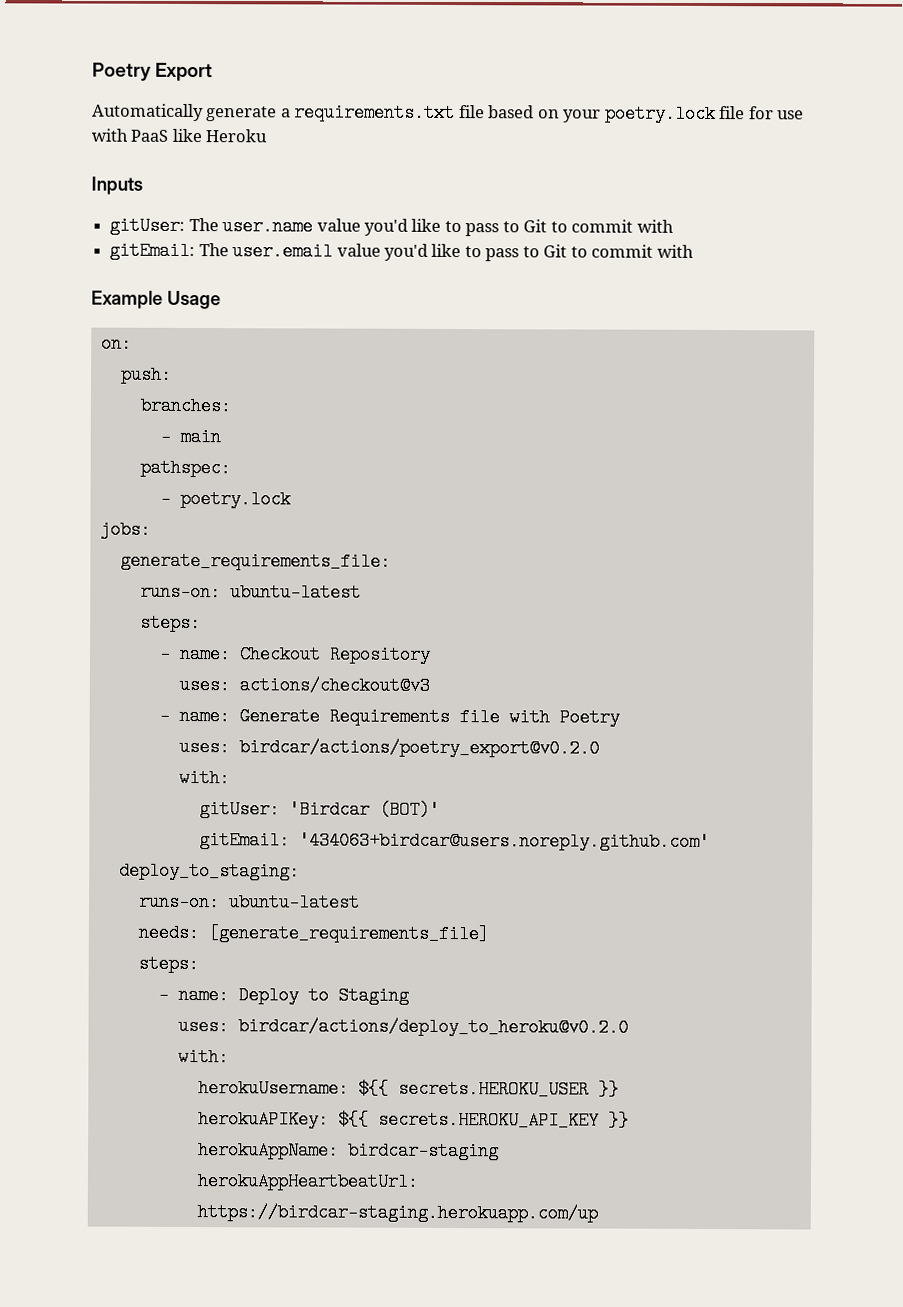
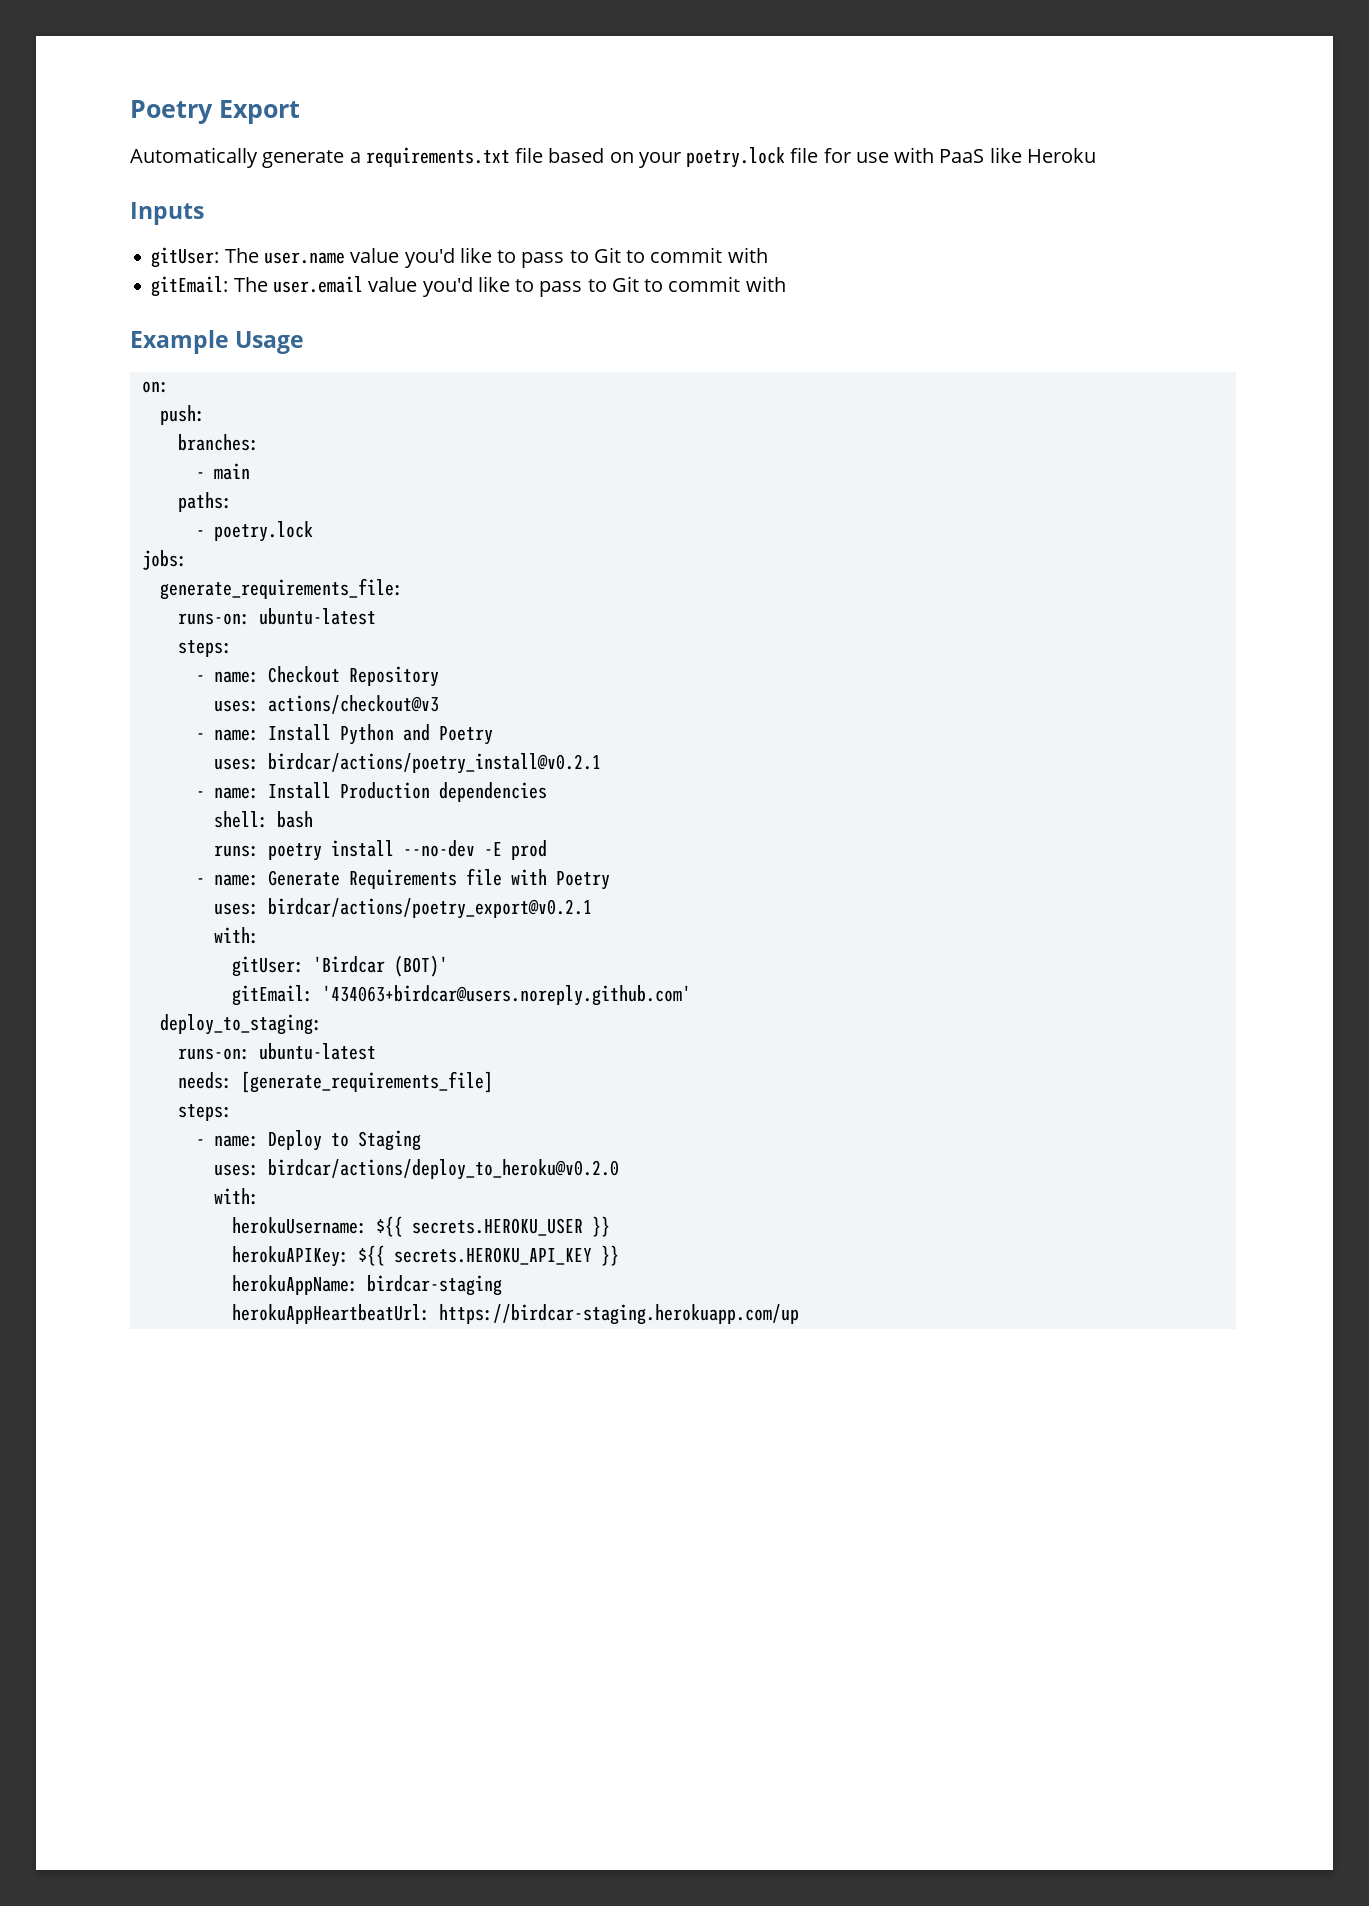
- pathspec:
+ paths:
+ - name: Install Python and Poetry
+ uses: birdcar/actions/poetry_install@v0.2.1
+ - name: Install Production dependencies
+ shell: bash
+ runs: poetry install --no-dev -E prod
- uses: birdcar/actions/poetry_export@v0.2.0
+ uses: birdcar/actions/poetry_export@v0.2.1

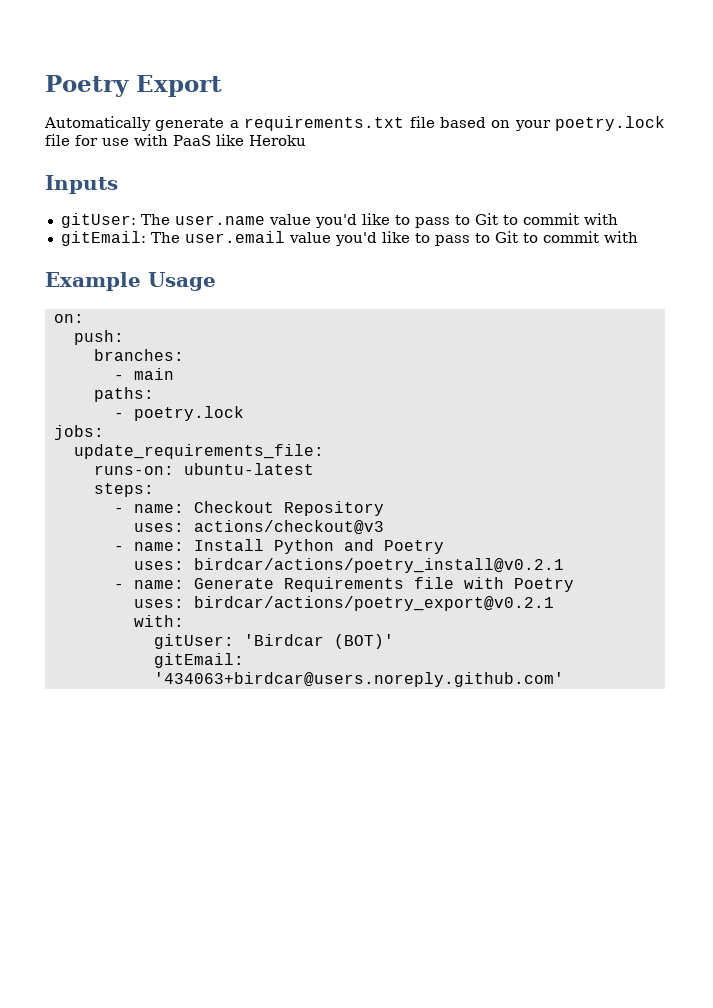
- generate_requirements_file:
+ update_requirements_file:
- - name: Install Production dependencies
- shell: bash
- runs: poetry install --no-dev -E prod
- deploy_to_staging:
- runs-on: ubuntu-latest
- needs: [generate_requirements_file]
- steps:
- - name: Deploy to Staging
- uses: birdcar/actions/deploy_to_heroku@v0.2.0
- with:
- herokuUsername: ${{ secrets.HEROKU_USER }}
- herokuAPIKey: ${{ secrets.HEROKU_API_KEY }}
- herokuAppName: birdcar-staging
- herokuAppHeartbeatUrl: https://birdcar-staging.herokuapp.com/up

